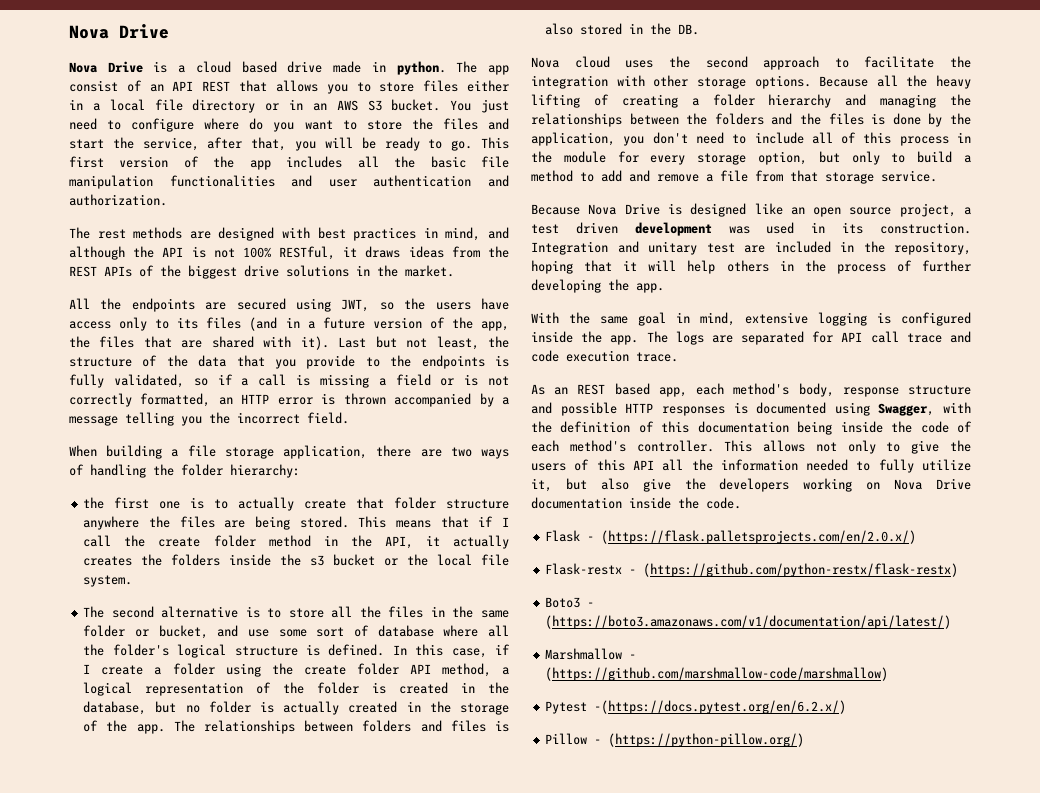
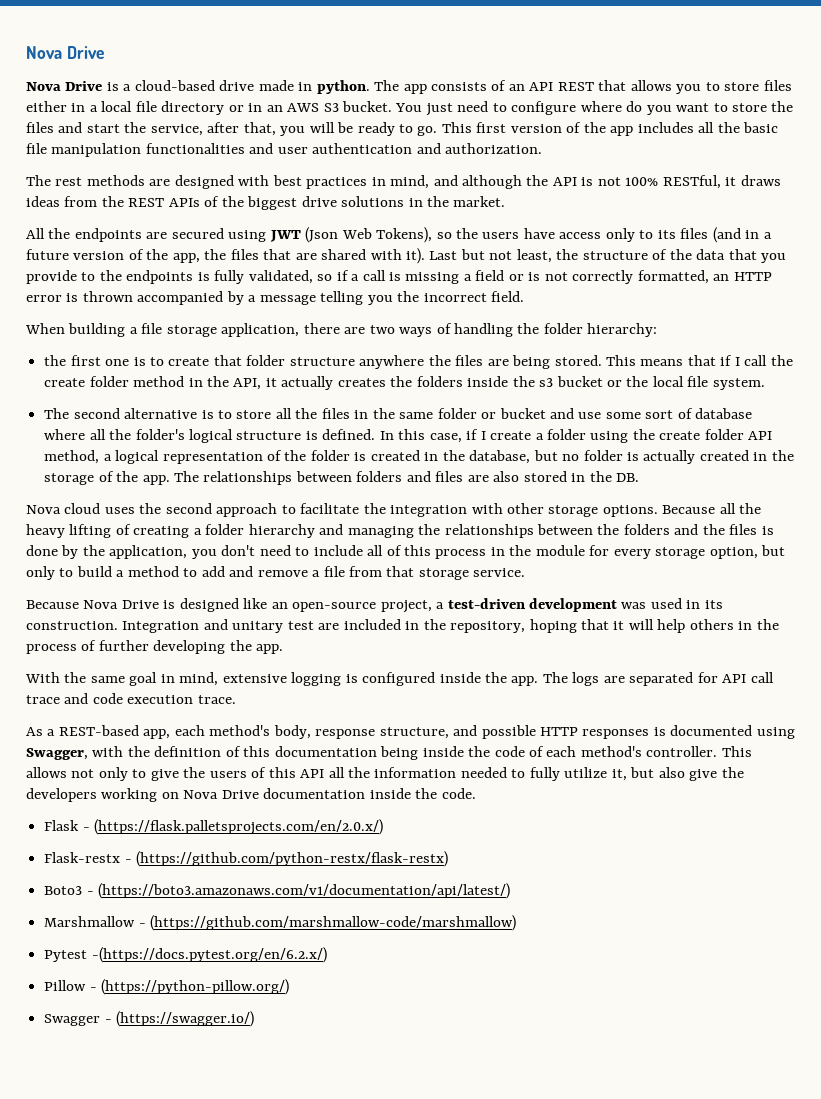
- Nova Drive is a cloud based drive made in python.
+ Nova Drive is a cloud-based drive made in python.
- The app consist of an API REST that allows you to store files either in a local file directory or in an AWS S3 bucket.
+ The app consists of an API REST that allows you to store files either in a local file directory or in an AWS S3 bucket.
- All the endpoints are secured using JWT, so the users have access only to its files (and in a future version of the app, the files that are shared with it).
+ All the endpoints are secured using JWT (Json Web Tokens), so the users have access only to its files (and in a future version of the app, the files that are shared with it).
- the first one is to actually create that folder structure anywhere the files are being stored.
+ the first one is to create that folder structure anywhere the files are being stored.
- The second alternative is to store all the files in the same folder or bucket, and use some sort of database where all the folder's logical structure is defined.
+ The second alternative is to store all the files in the same folder or bucket and use some sort of database where all the folder's logical structure is defined.
- The relationships between folders and files is also stored in the DB.
+ The relationships between folders and files are also stored in the DB.
- Because Nova Drive is designed like an open source project, a test driven development was used in its construction.
+ Because Nova Drive is designed like an open-source project, a test-driven development was used in its construction.
- As an REST based app, each method's body, response structure and possible HTTP responses is documented using Swagger, with the definition of this documentation being inside the code of each method's controller.
+ As a REST-based app, each method's body, response structure, and possible HTTP responses is documented using Swagger, with the definition of this documentation being inside the code of each method's controller.
+ Swagger - (https://swagger.io/)

